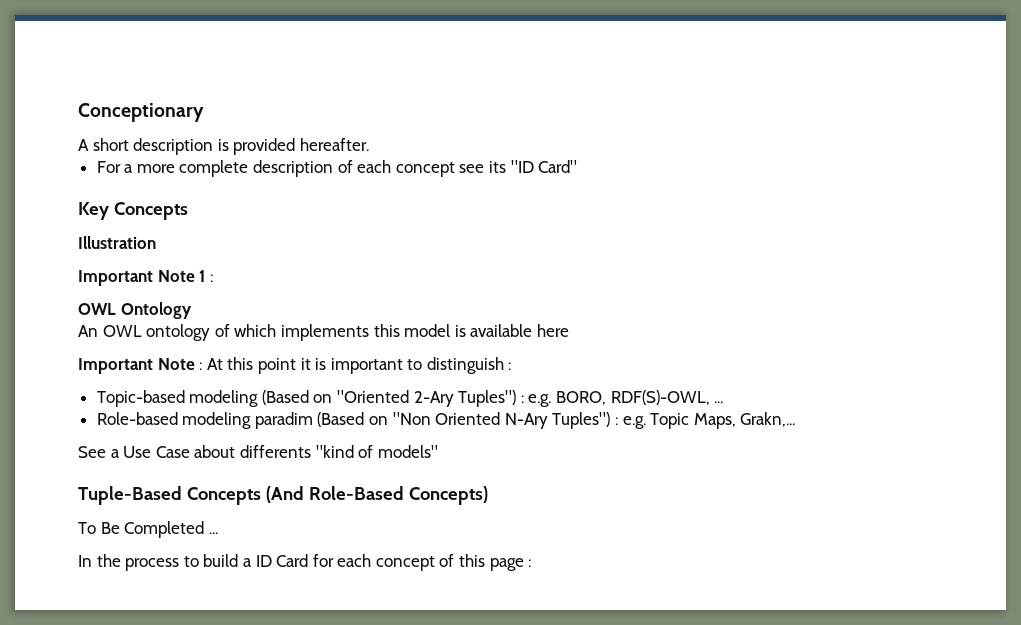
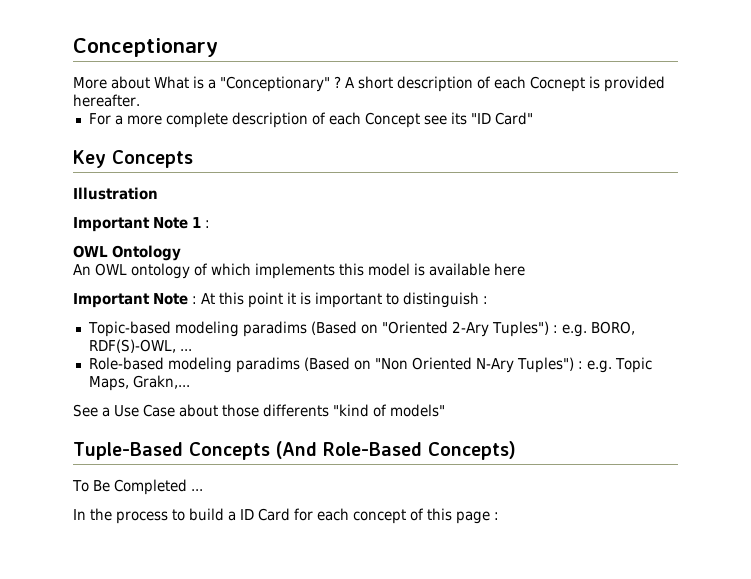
- A short description is provided hereafter.
+ More about What is a "Conceptionary" ? A short description of each Cocnept is provided hereafter.
- For a more complete description of each concept see its "ID Card"
+ For a more complete description of each Concept see its "ID Card"
- Topic-based modeling (Based on "Oriented 2-Ary Tuples") : e.g. BORO, RDF(S)-OWL, ...
+ Topic-based modeling paradims (Based on "Oriented 2-Ary Tuples") : e.g. BORO, RDF(S)-OWL, ...
- Role-based modeling paradim (Based on "Non Oriented N-Ary Tuples") : e.g. Topic Maps, Grakn,...
+ Role-based modeling paradims (Based on "Non Oriented N-Ary Tuples") : e.g. Topic Maps, Grakn,...
- See a Use Case about differents "kind of models"
+ See a Use Case about those differents "kind of models"

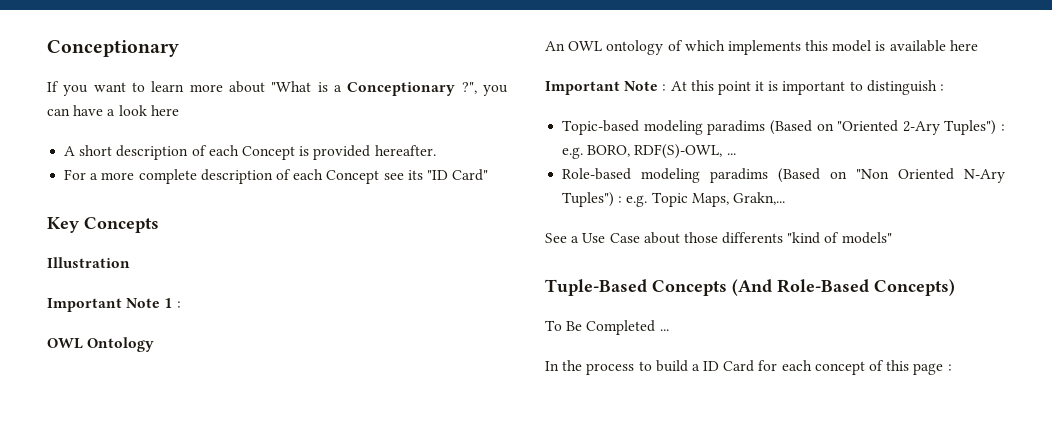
- More about What is a "Conceptionary" ? A short description of each Cocnept is provided hereafter.
+ If you want to learn more about "What is a Conceptionary ?", you can have a look here
+ A short description of each Concept is provided hereafter.

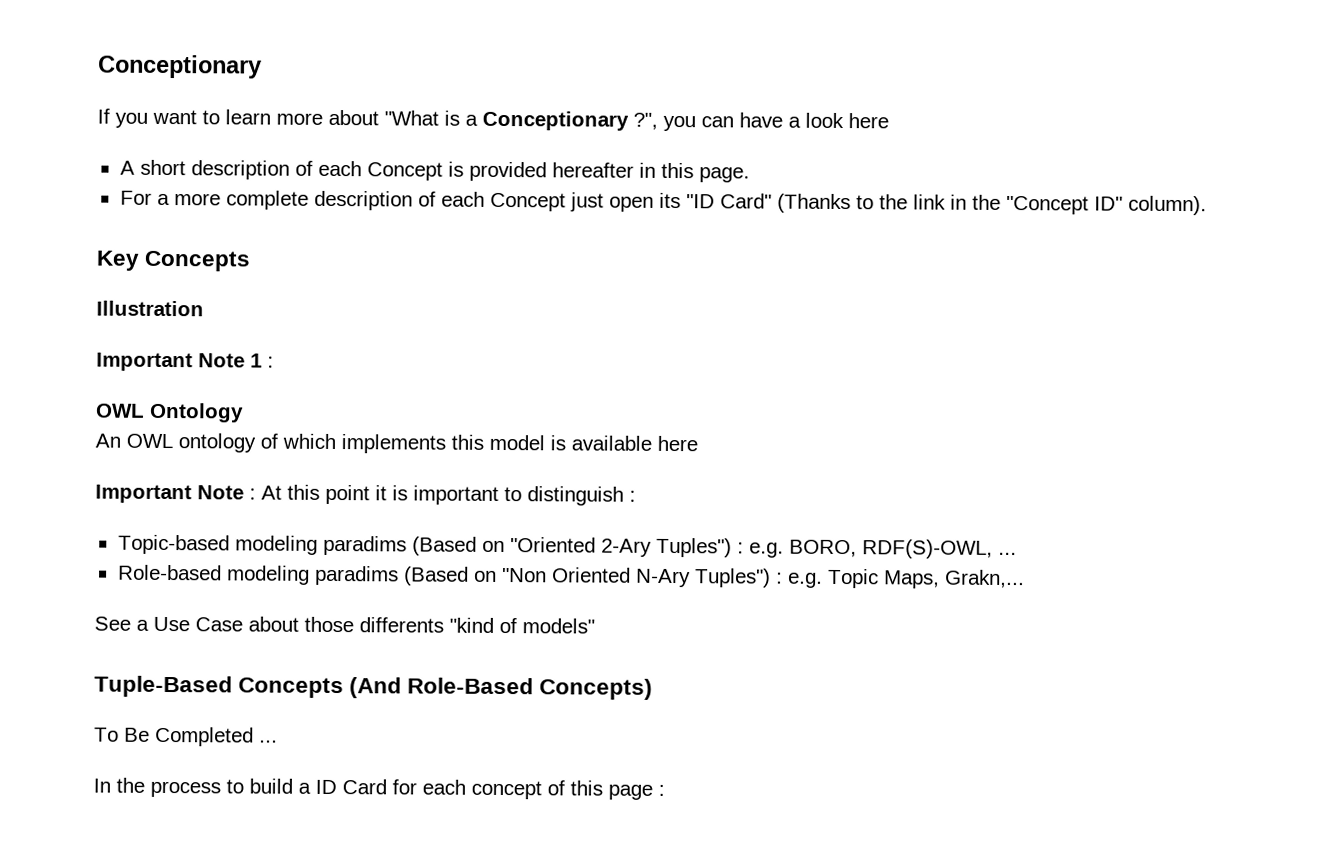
- A short description of each Concept is provided hereafter.
+ A short description of each Concept is provided hereafter in this page.
- For a more complete description of each Concept see its "ID Card"
+ For a more complete description of each Concept just open its "ID Card" (Thanks to the link in the "Concept ID" column).

